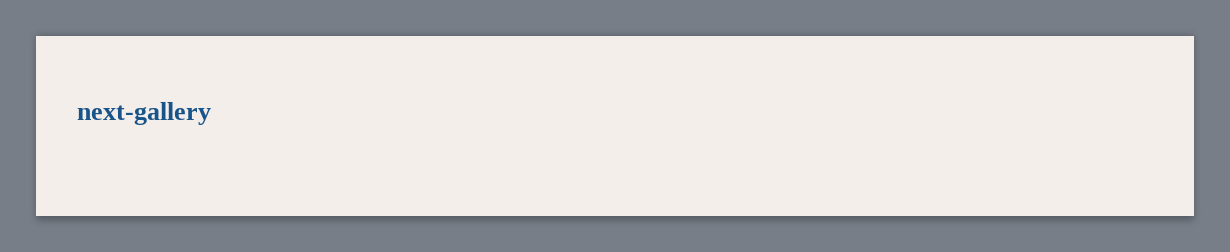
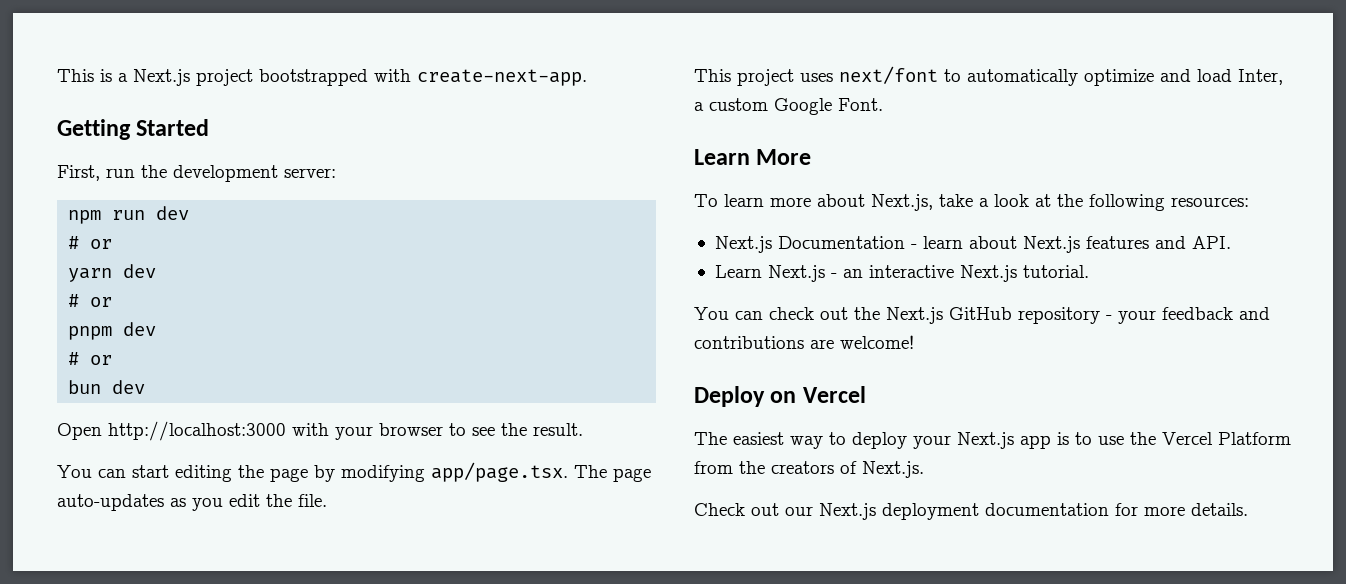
- next-gallery
+ This is a Next.js project bootstrapped with create-next-app.
+ Getting Started
+ First, run the development server:
+ npm run dev
+ # or
+ yarn dev
+ # or
+ pnpm dev
+ # or
+ bun dev
+ Open http://localhost:3000 with your browser to see the result.
+ You can start editing the page by modifying app/page.tsx. The page auto-updates as you edit the file.
+ This project uses next/font to automatically optimize and load Inter, a custom Google Font.
+ Learn More
+ To learn more about Next.js, take a look at the following resources:
+ Next.js Documentation - learn about Next.js features and API.
+ Learn Next.js - an interactive Next.js tutorial.
+ You can check out the Next.js GitHub repository - your feedback and contributions are welcome!
+ Deploy on Vercel
+ The easiest way to deploy your Next.js app is to use the Vercel Platform from the creators of Next.js.
+ Check out our Next.js deployment documentation for more details.

